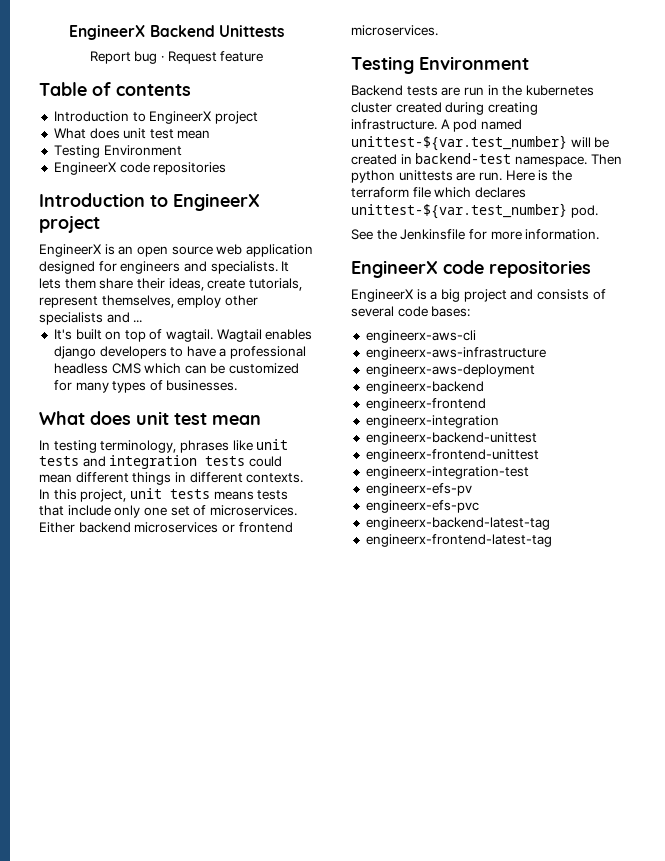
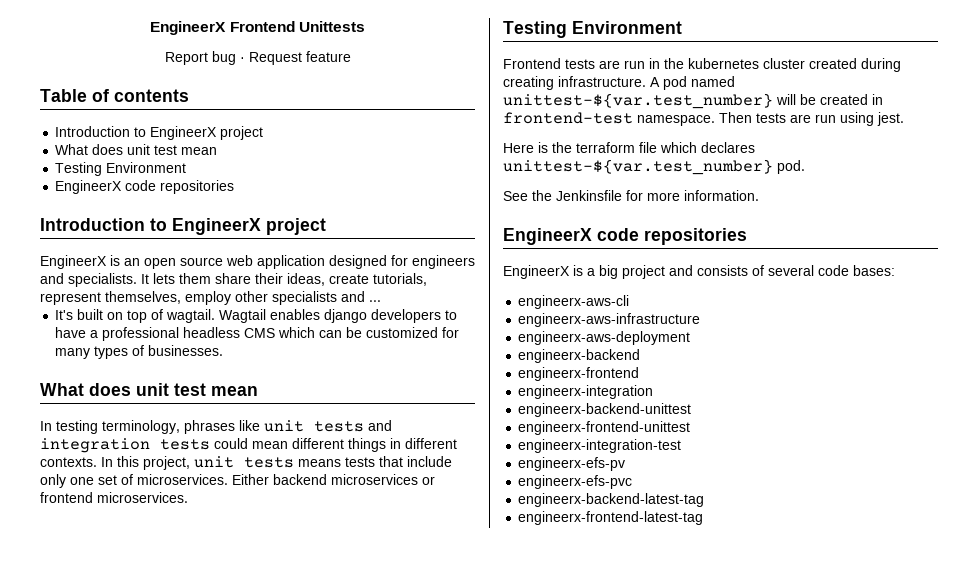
- EngineerX Backend Unittests
+ EngineerX Frontend Unittests
- Backend tests are run in the kubernetes cluster created during creating infrastructure.
+ Frontend tests are run in the kubernetes cluster created during creating infrastructure.
- A pod named unittest-${var.test_number} will be created in backend-test namespace.
+ A pod named unittest-${var.test_number} will be created in frontend-test namespace.
- Then python unittests are run. Here is the terraform file which declares unittest-${var.test_number} pod.
+ Then tests are run using jest.
+ Here is the terraform file which declares unittest-${var.test_number} pod.

